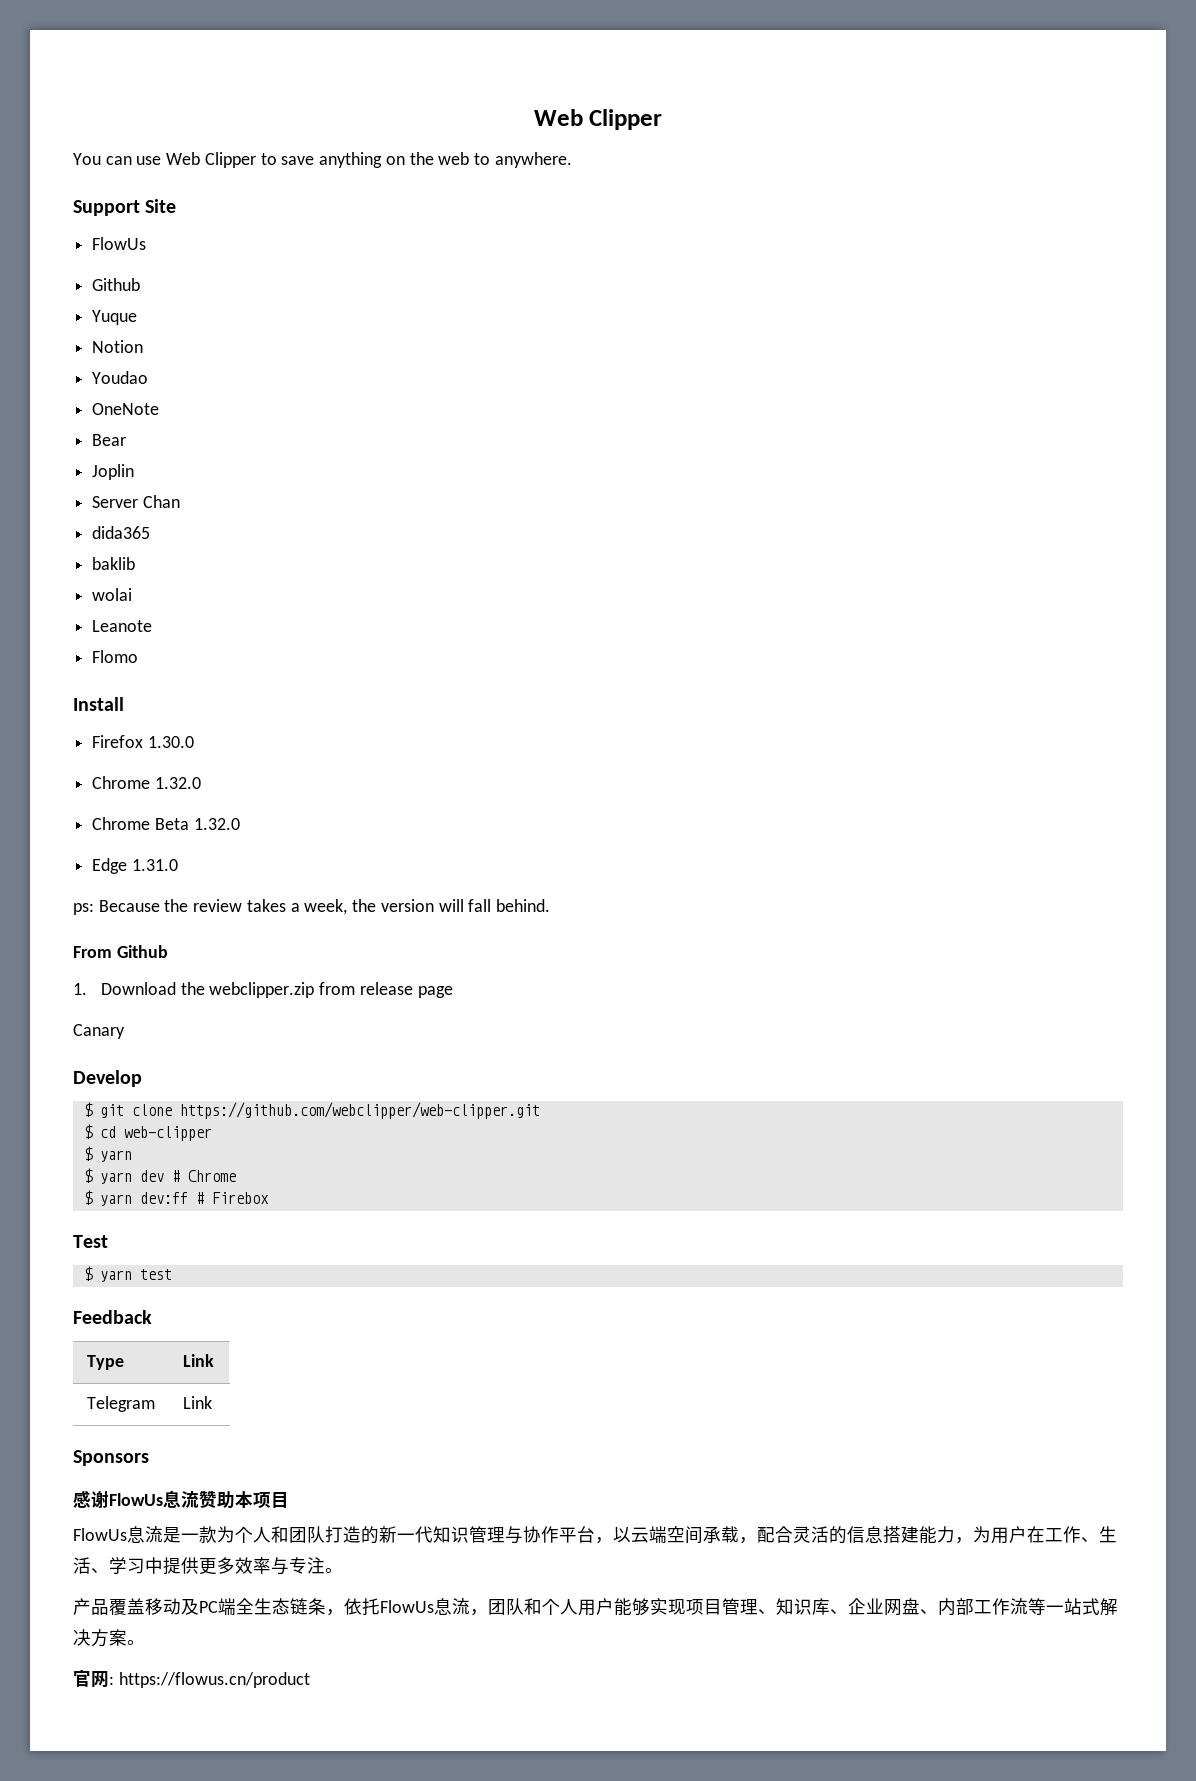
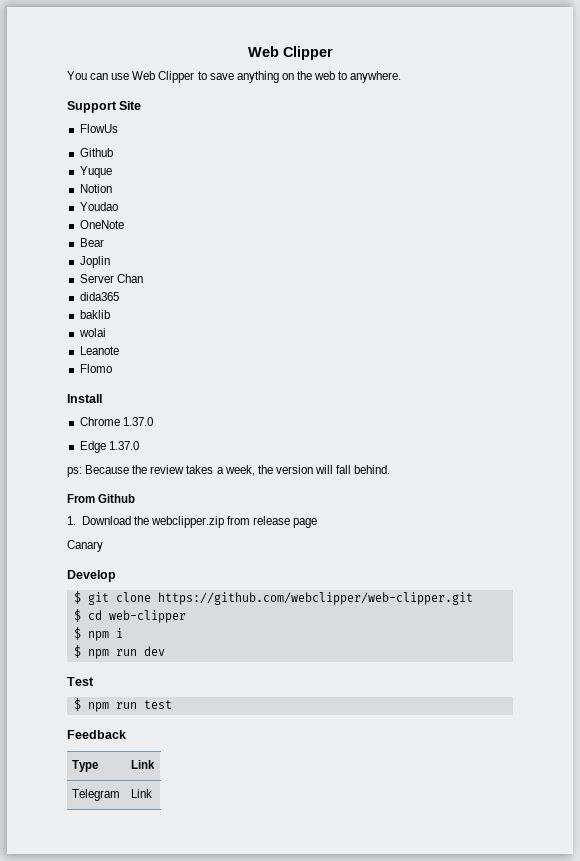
- Firefox 1.30.0
- Chrome 1.32.0
- Chrome Beta 1.32.0
+ Chrome 1.37.0
- Edge 1.31.0
+ Edge 1.37.0
  $ cd web-clipper
- $ yarn
- $ yarn dev # Chrome
- $ yarn dev:ff # Firebox
+ $ npm i
+ $ npm run dev
- $ yarn test
+ $ npm run test
- Sponsors
- 感谢FlowUs息流赞助本项目
- FlowUs息流是一款为个人和团队打造的新一代知识管理与协作平台，以云端空间承载，配合灵活的信息搭建能力，为用户在工作、生活、学习中提供更多效率与专注。
- 产品覆盖移动及PC端全生态链条，依托FlowUs息流，团队和个人用户能够实现项目管理、知识库、企业网盘、内部工作流等一站式解决方案。
- 官网: https://flowus.cn/product

